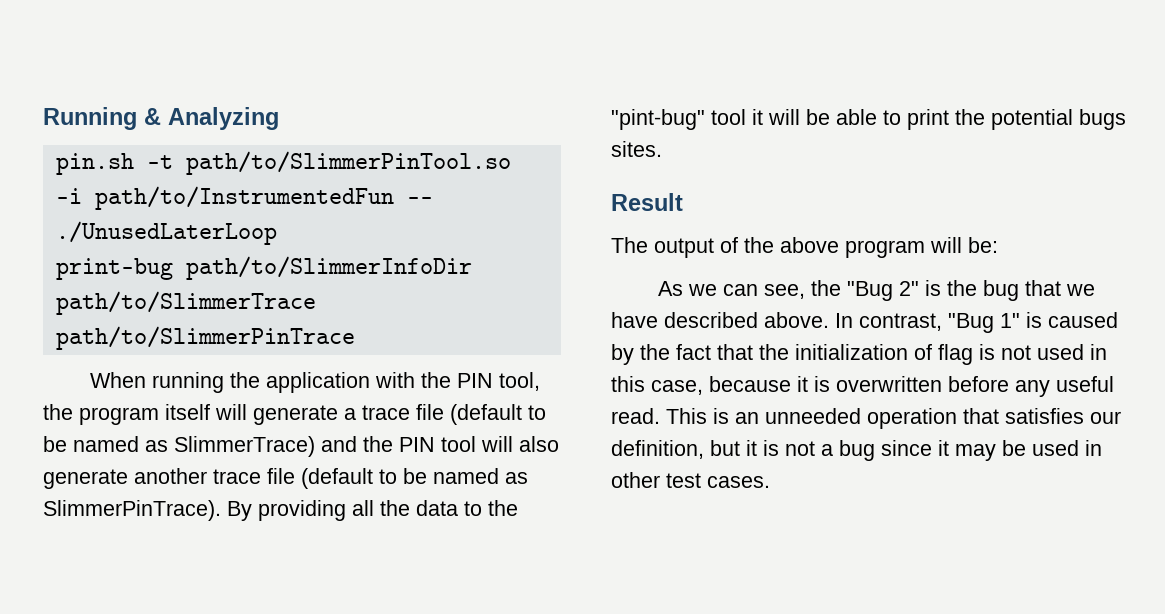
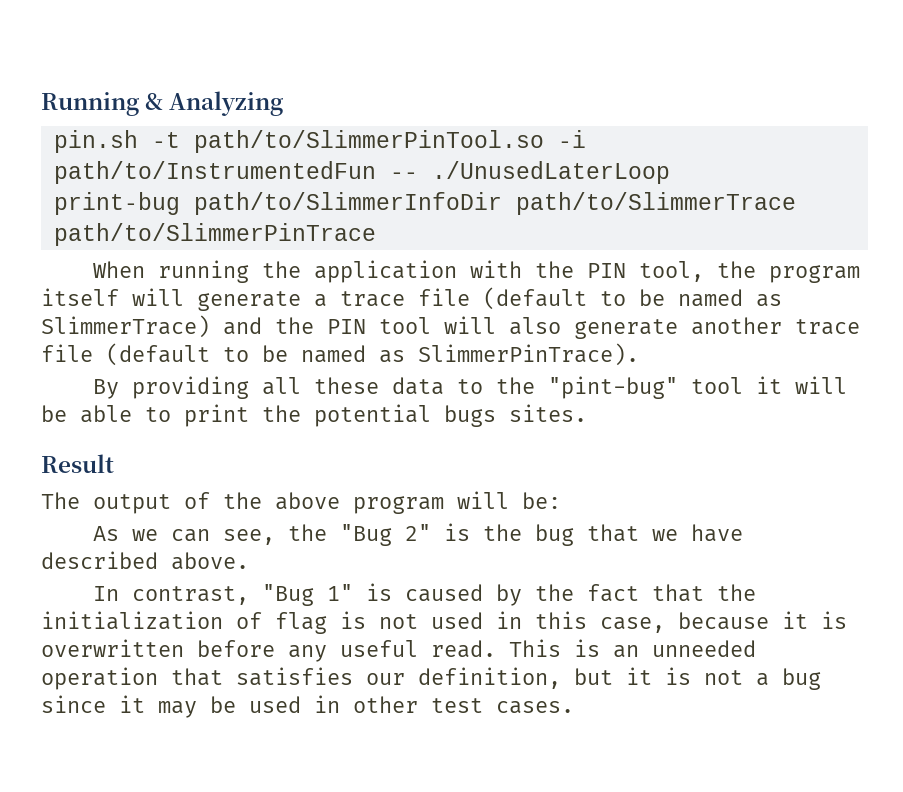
- When running the application with the PIN tool, the program itself will generate a trace file (default to be named as SlimmerTrace) and the PIN tool will also generate another trace file (default to be named as SlimmerPinTrace). By providing all the data to the "pint-bug" tool it will be able to print the potential bugs sites.
+ When running the application with the PIN tool, the program itself will generate a trace file (default to be named as SlimmerTrace) and the PIN tool will also generate another trace file (default to be named as SlimmerPinTrace).
+ By providing all these data to the "pint-bug" tool it will be able to print the potential bugs sites.
- As we can see, the "Bug 2" is the bug that we have described above. In contrast, "Bug 1" is caused by the fact that the initialization of flag is not used in this case, because it is overwritten before any useful read.
+ As we can see, the "Bug 2" is the bug that we have described above.
+ In contrast, "Bug 1" is caused by the fact that the initialization of flag is not used in this case, because it is overwritten before any useful read.

